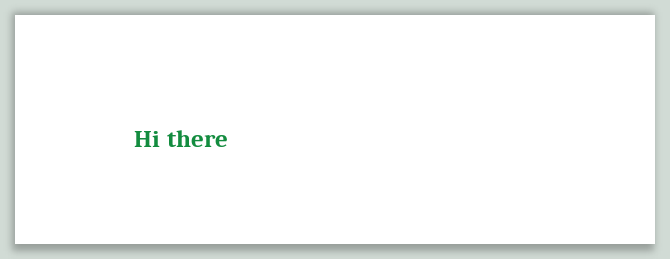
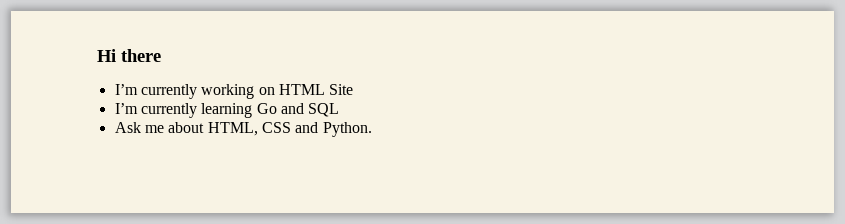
+ I’m currently working on HTML Site
+ I’m currently learning Go and SQL
+ Ask me about HTML, CSS and Python.

